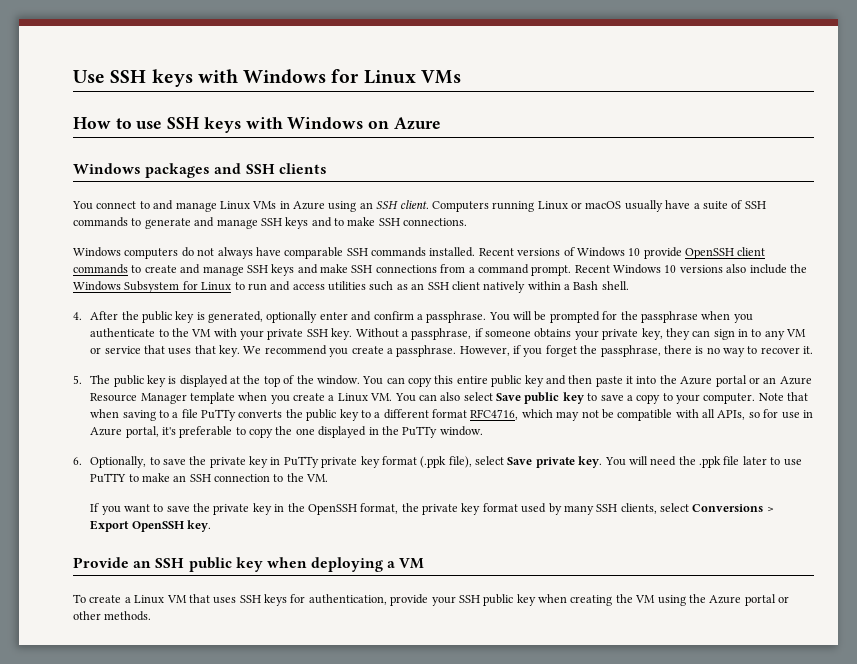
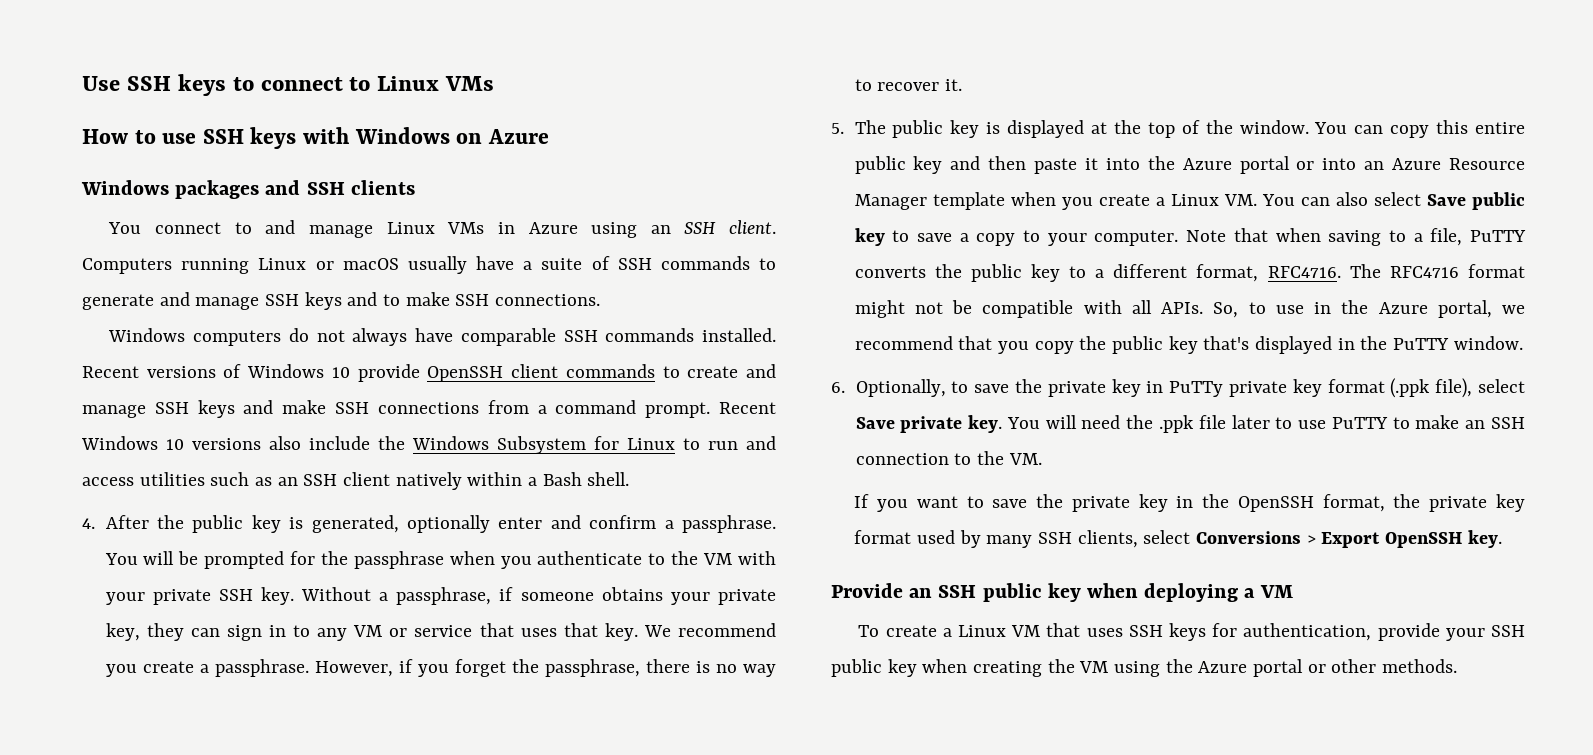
- Use SSH keys with Windows for Linux VMs
+ Use SSH keys to connect to Linux VMs
- You can copy this entire public key and then paste it into the Azure portal or an Azure Resource Manager template when you create a Linux VM. You can also select Save public key to save a copy to your computer.
+ You can copy this entire public key and then paste it into the Azure portal or into an Azure Resource Manager template when you create a Linux VM. You can also select Save public key to save a copy to your computer.
- Note that when saving to a file PuTTy converts the public key to a different format RFC4716, which may not be compatible with all APIs, so for use in Azure portal, it's preferable to copy the one displayed in the PuTTy window.
+ Note that when saving to a file, PuTTY converts the public key to a different format, RFC4716. The RFC4716 format might not be compatible with all APIs. So, to use in the Azure portal, we recommend that you copy the public key that's displayed in the PuTTY window.

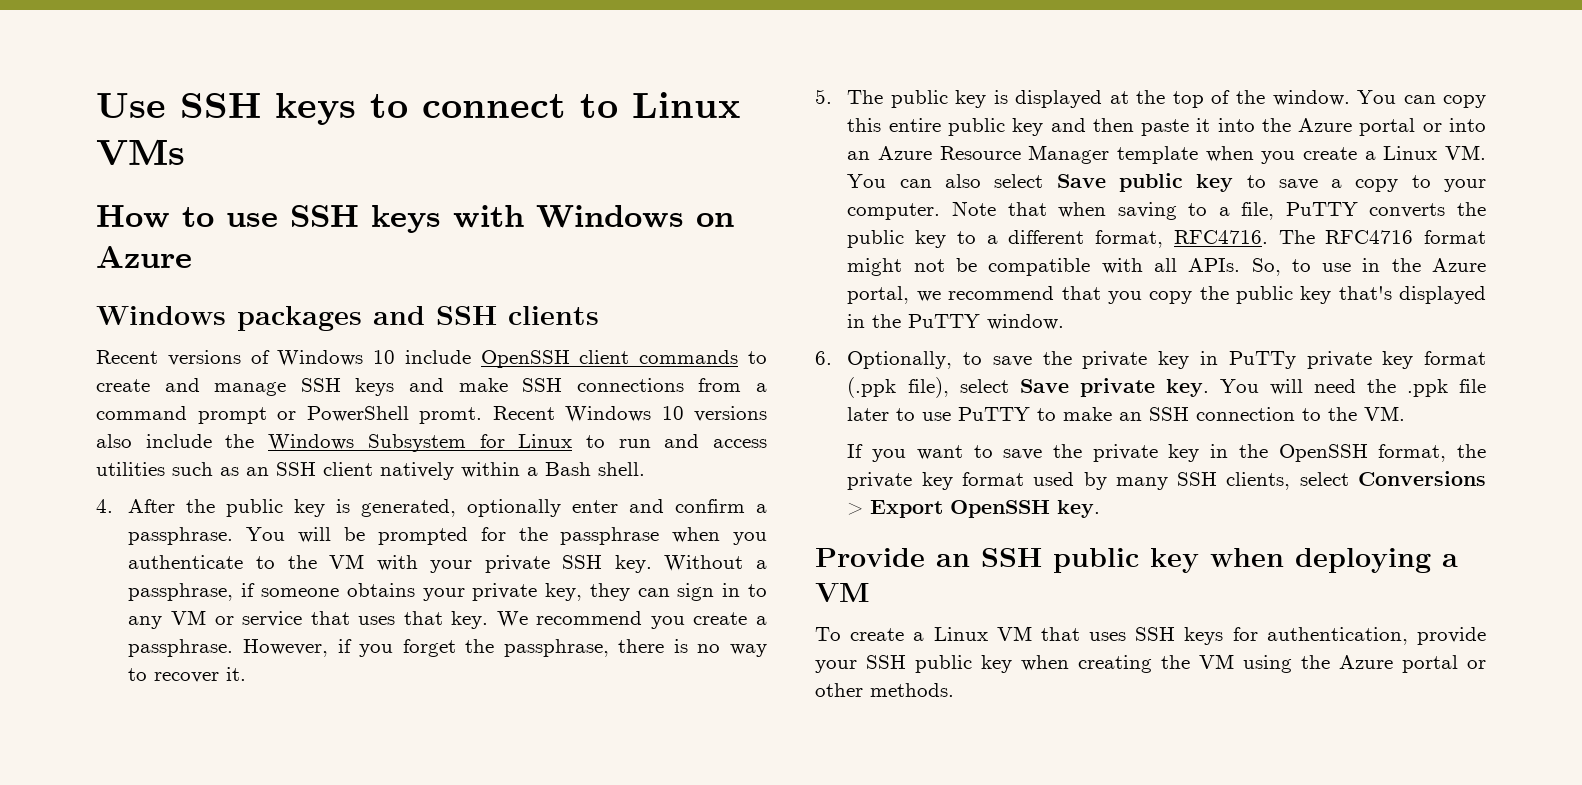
- You connect to and manage Linux VMs in Azure using an SSH client. Computers running Linux or macOS usually have a suite of SSH commands to generate and manage SSH keys and to make SSH connections.
- Windows computers do not always have comparable SSH commands installed. Recent versions of Windows 10 provide OpenSSH client commands to create and manage SSH keys and make SSH connections from a command prompt.
+ Recent versions of Windows 10 include OpenSSH client commands to create and manage SSH keys and make SSH connections from a command prompt or PowerShell promt.

